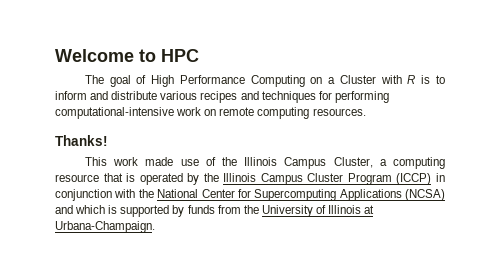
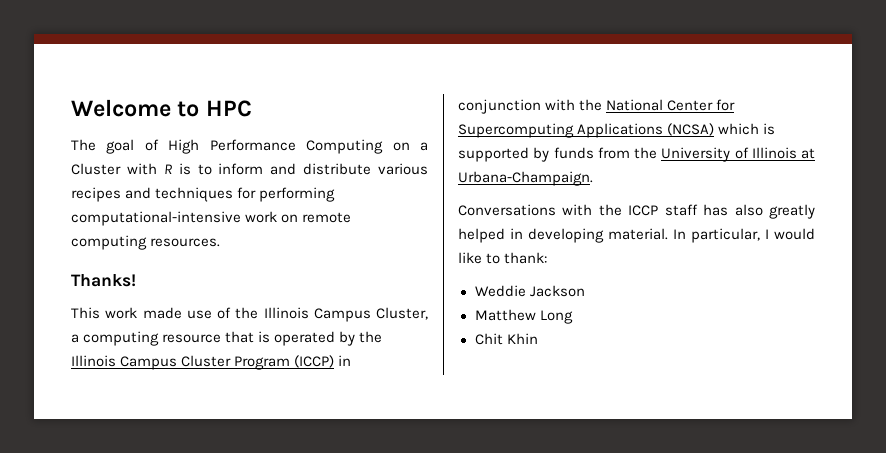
- This work made use of the Illinois Campus Cluster, a computing resource that is operated by the Illinois Campus Cluster Program (ICCP) in conjunction with the National Center for Supercomputing Applications (NCSA) and which is supported by funds from the University of Illinois at Urbana-Champaign.
+ This work made use of the Illinois Campus Cluster, a computing resource that is operated by the Illinois Campus Cluster Program (ICCP) in conjunction with the National Center for Supercomputing Applications (NCSA) which is supported by funds from the University of Illinois at Urbana-Champaign.
+ Conversations with the ICCP staff has also greatly helped in developing material. In particular, I would like to thank:
+ Weddie Jackson
+ Matthew Long
+ Chit Khin

